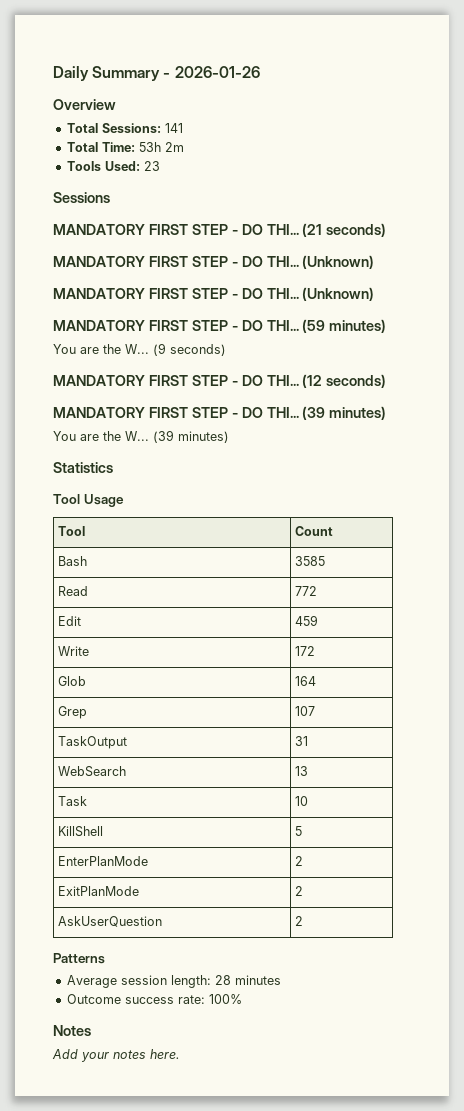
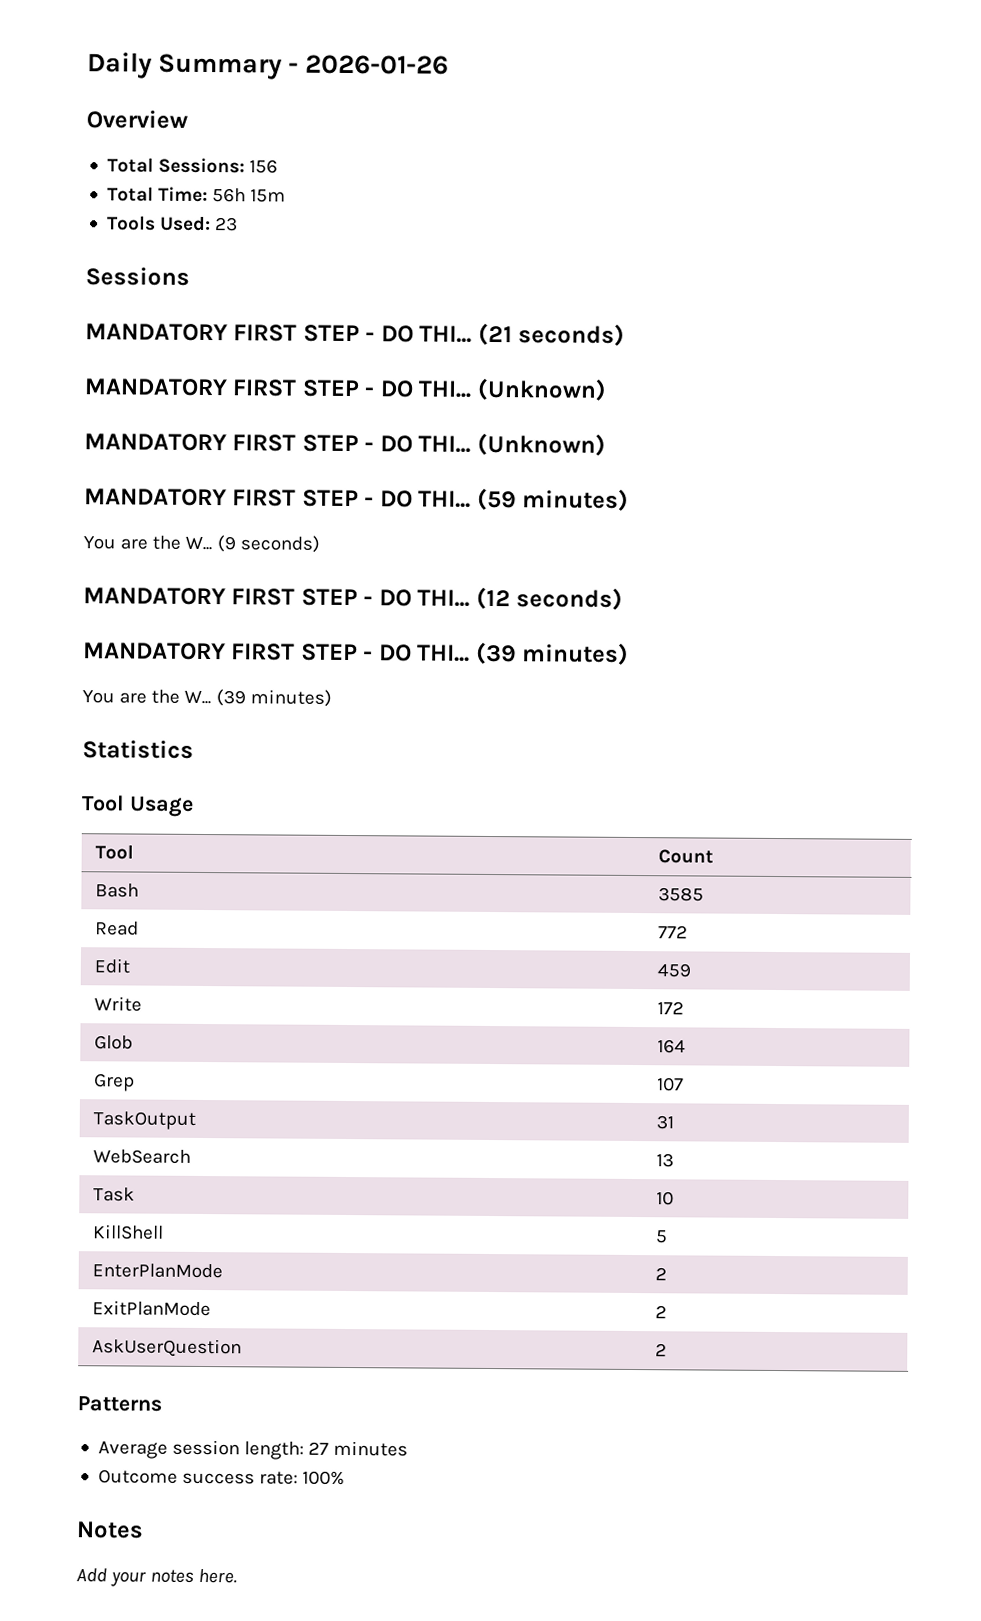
- Total Sessions: 141
+ Total Sessions: 156
- Total Time: 53h 2m
+ Total Time: 56h 15m
- Average session length: 28 minutes
+ Average session length: 27 minutes

